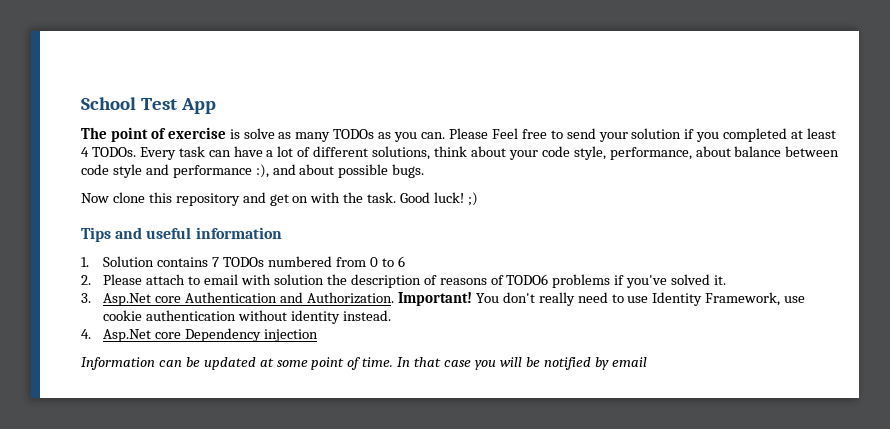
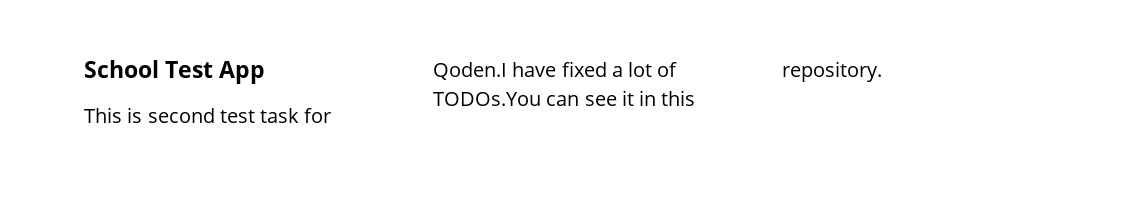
- The point of exercise is solve as many TODOs as you can. Please Feel free to send your solution if you completed at least 4 TODOs. Every task can have a lot of different solutions, think about your code style, performance, about balance between code style and performance :), and about possible bugs.
- Now clone this repository and get on with the task. Good luck! ;)
- Tips and useful information
- 1. Solution contains 7 TODOs numbered from 0 to 6
- 2. Please attach to email with solution the description of reasons of TODO6 problems if you've solved it.
- 3. Asp.Net core Authentication and Authorization. Important! You don't really need to use Identity Framework, use cookie authentication without identity instead.
- 4. Asp.Net core Dependency injection
- Information can be updated at some point of time. In that case you will be notified by email
+ This is second test task for Qoden.I have fixed a lot of TODOs.You can see it in this repository.

